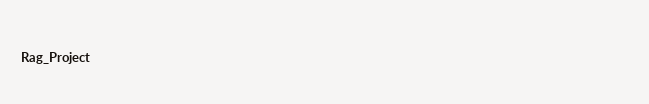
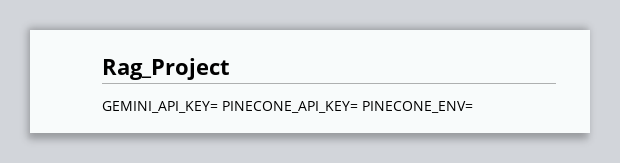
+ GEMINI_API_KEY= PINECONE_API_KEY= PINECONE_ENV=

